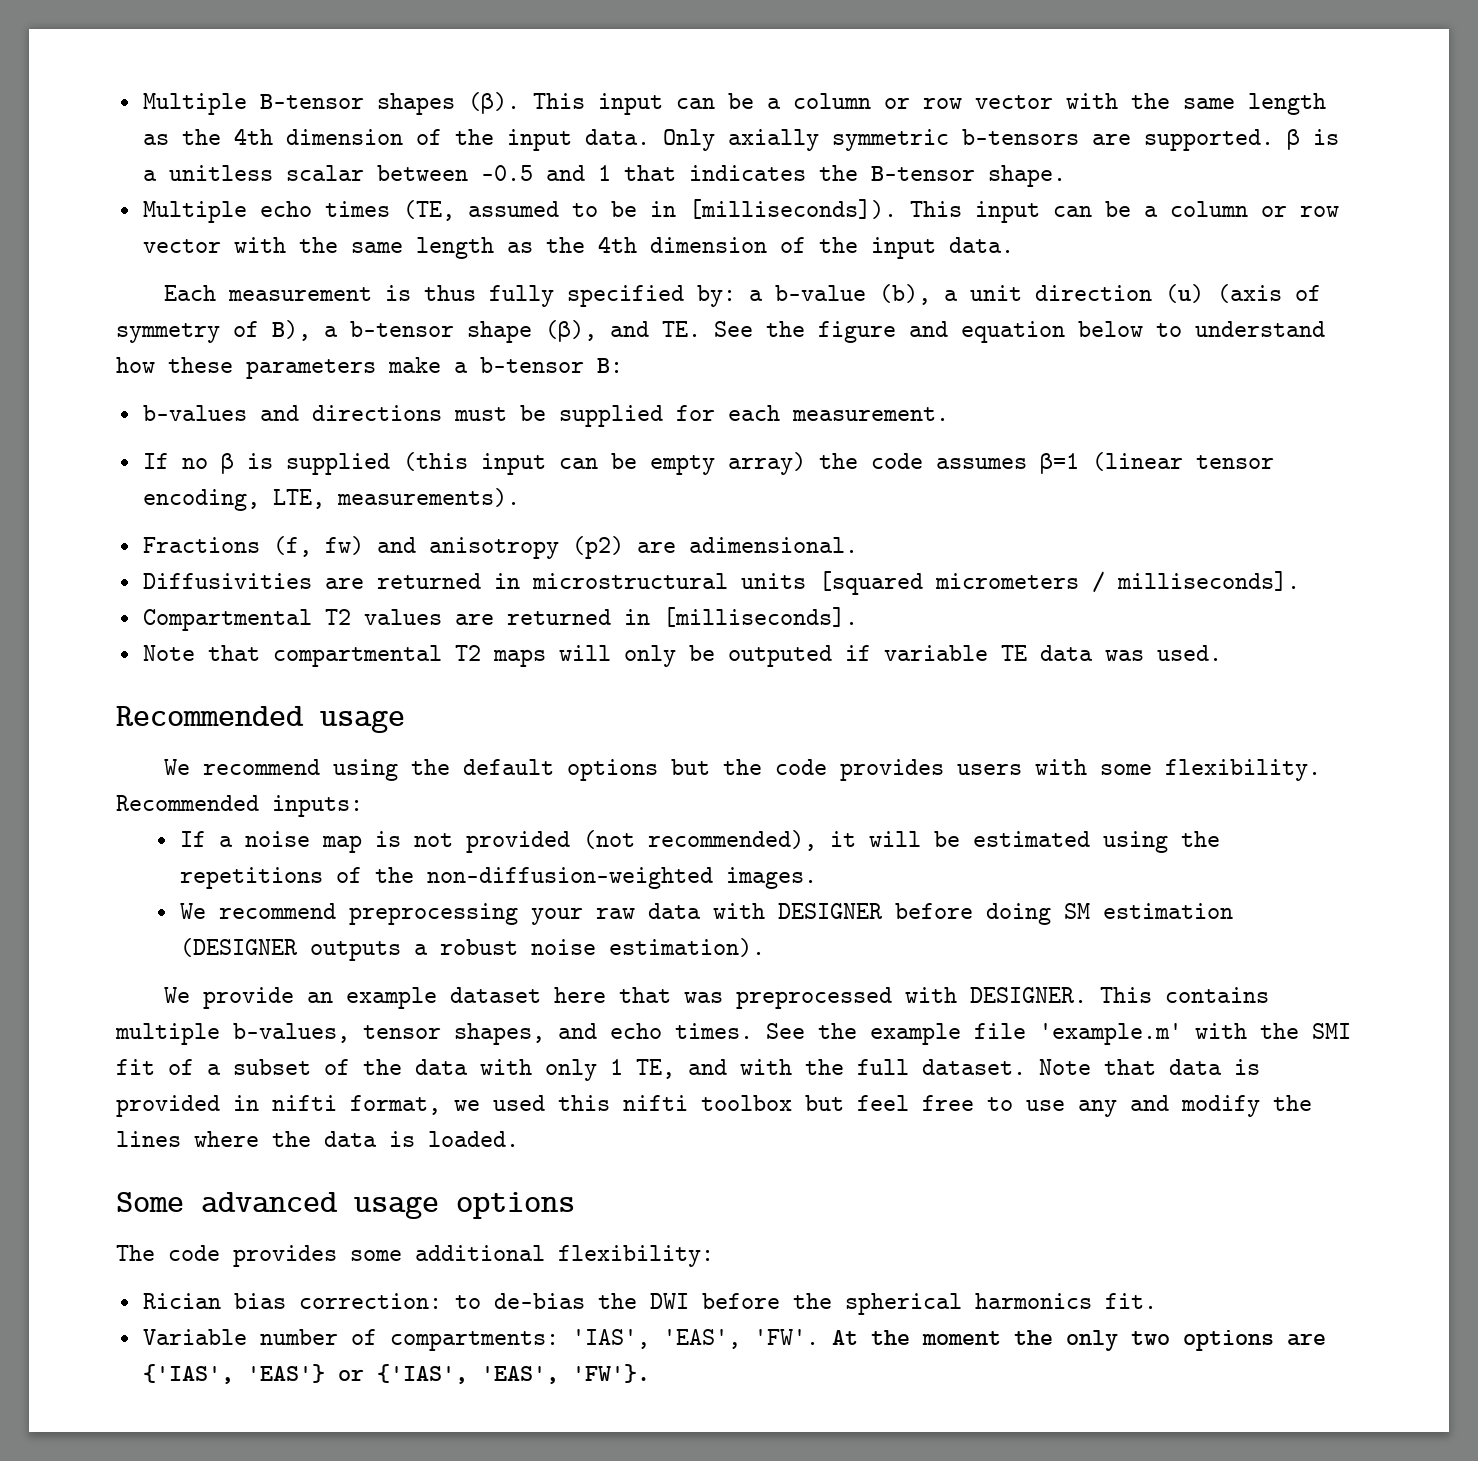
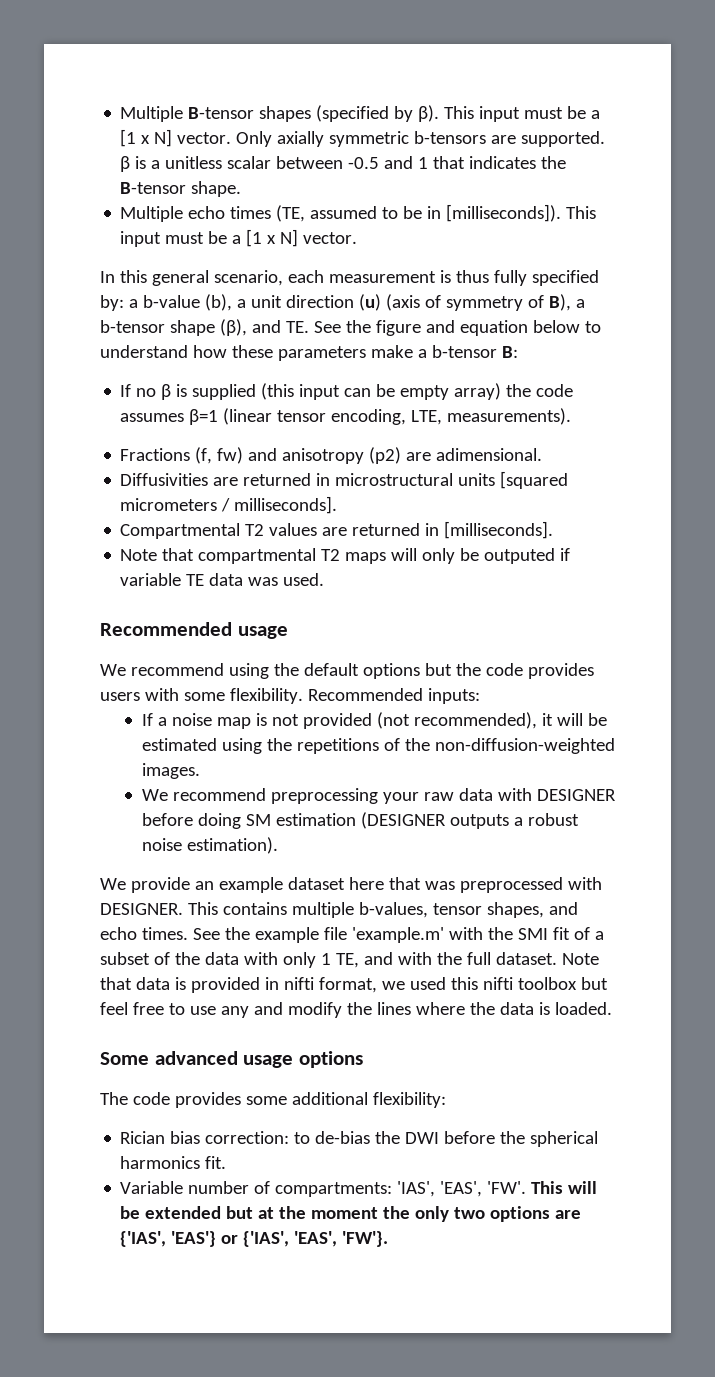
- Multiple B-tensor shapes (β). This input can be a column or row vector with the same length as the 4th dimension of the input data.
+ Multiple B-tensor shapes (specified by β). This input must be a [1 x N] vector.
- Multiple echo times (TE, assumed to be in [milliseconds]). This input can be a column or row vector with the same length as the 4th dimension of the input data.
- Each measurement is thus fully specified by: a b-value (b), a unit direction (u) (axis of symmetry of B), a b-tensor shape (β), and TE. See the figure and equation below to understand how these parameters make a b-tensor B:
+ Multiple echo times (TE, assumed to be in [milliseconds]). This input must be a [1 x N] vector.
+ In this general scenario, each measurement is thus fully specified by: a b-value (b), a unit direction (u) (axis of symmetry of B), a b-tensor shape (β), and TE. See the figure and equation below to understand how these parameters make a b-tensor B:
- b-values and directions must be supplied for each measurement.
- Variable number of compartments: 'IAS', 'EAS', 'FW'. At the moment the only two options are {'IAS', 'EAS'} or {'IAS', 'EAS', 'FW'}.
+ Variable number of compartments: 'IAS', 'EAS', 'FW'. This will be extended but at the moment the only two options are {'IAS', 'EAS'} or {'IAS', 'EAS', 'FW'}.

